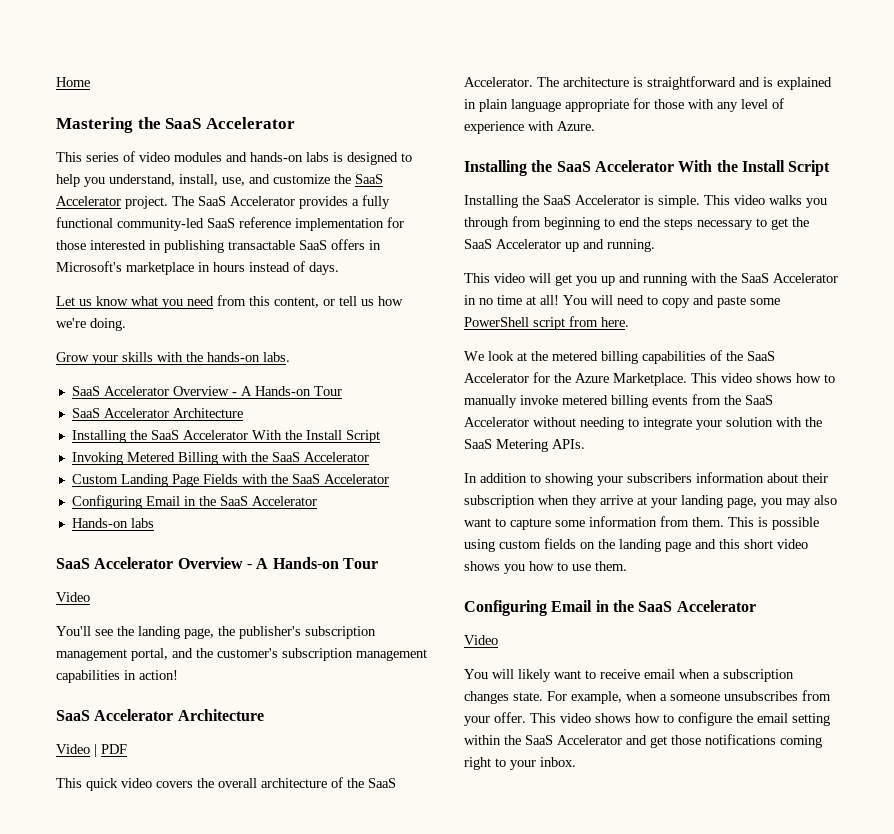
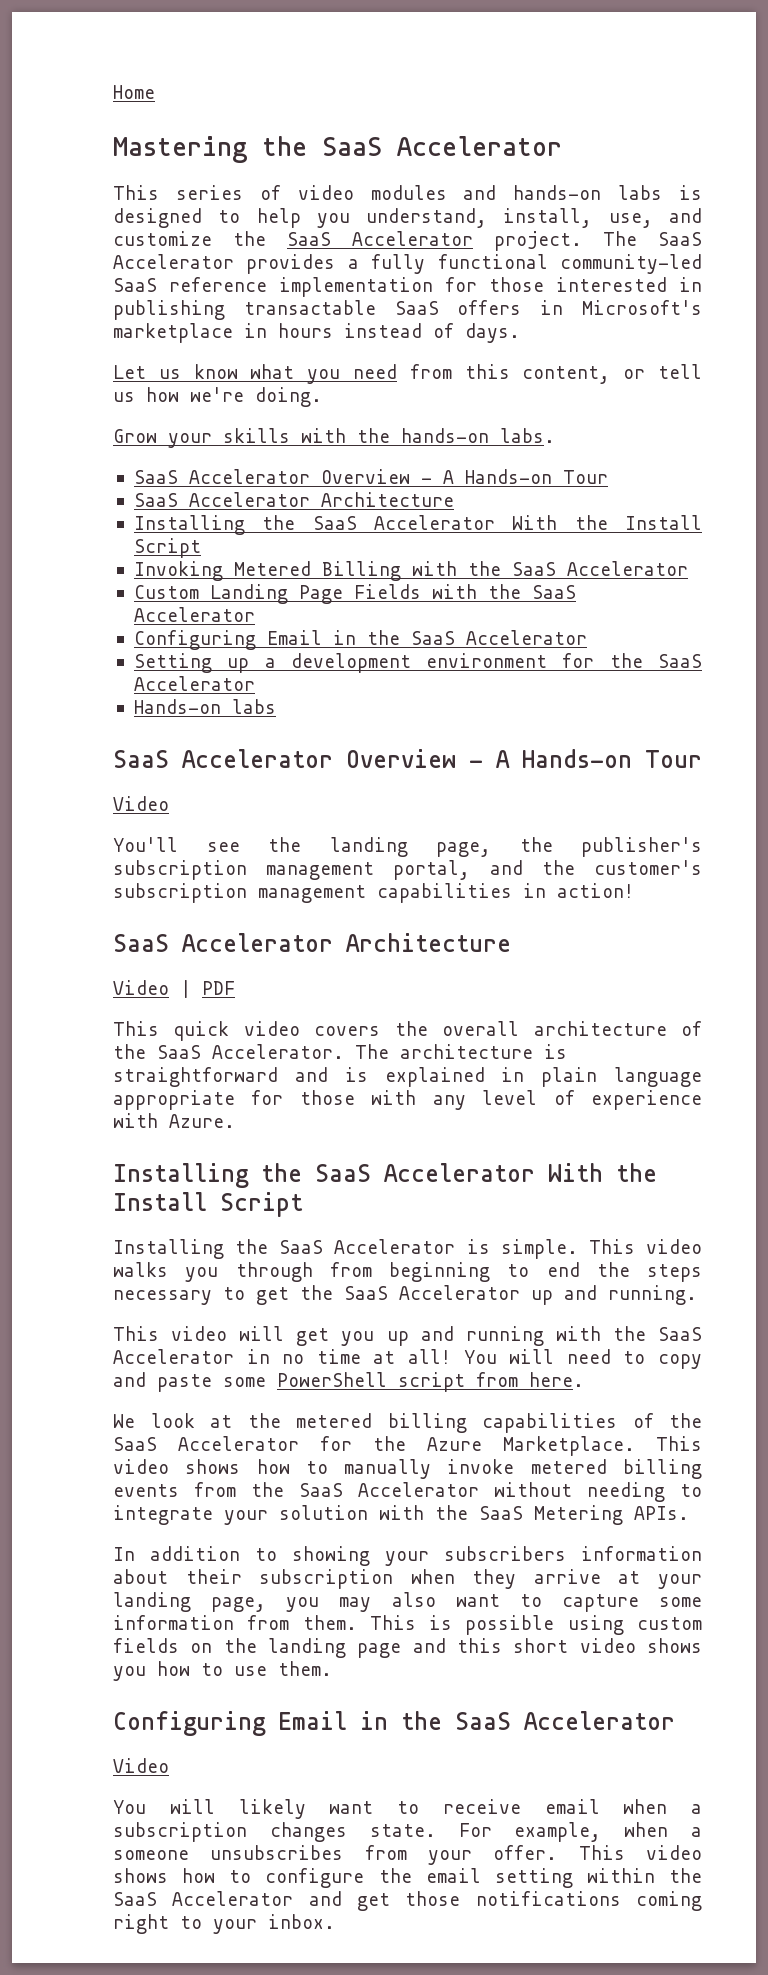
+ Setting up a development environment for the SaaS Accelerator

